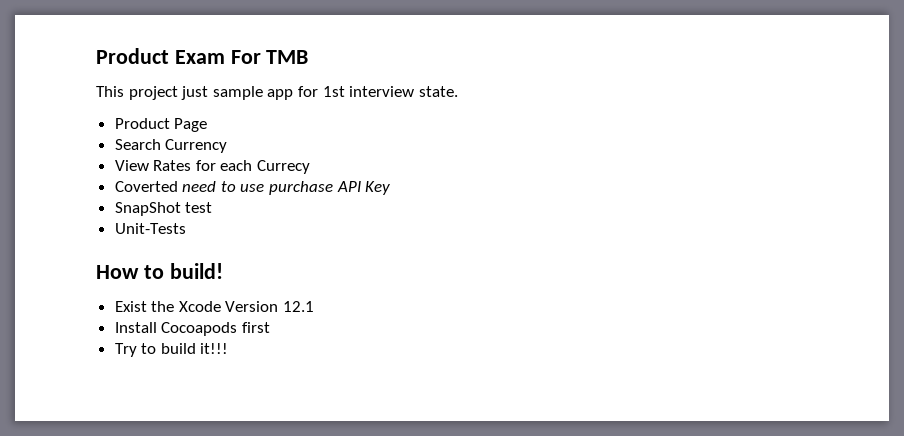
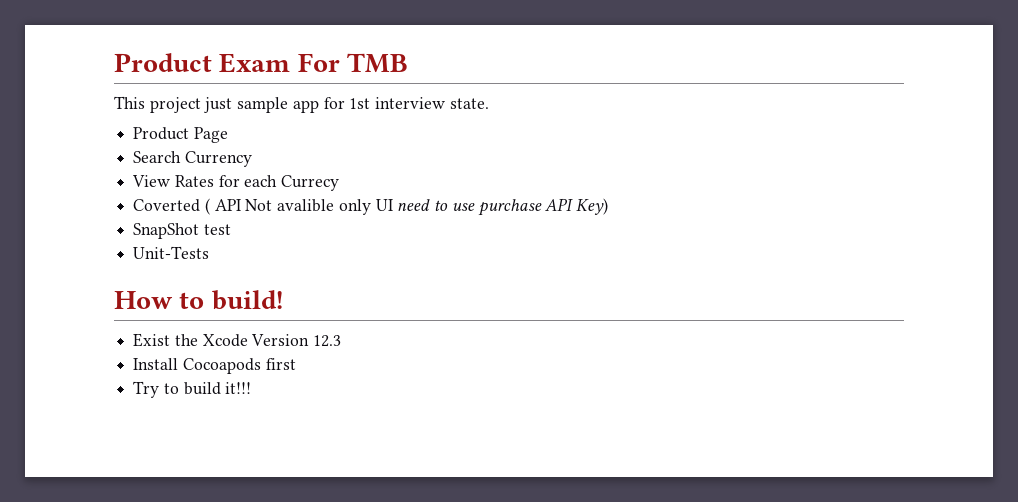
- Coverted need to use purchase API Key
+ Coverted ( API Not avalible only UI need to use purchase API Key)
- Exist the Xcode Version 12.1
+ Exist the Xcode Version 12.3

